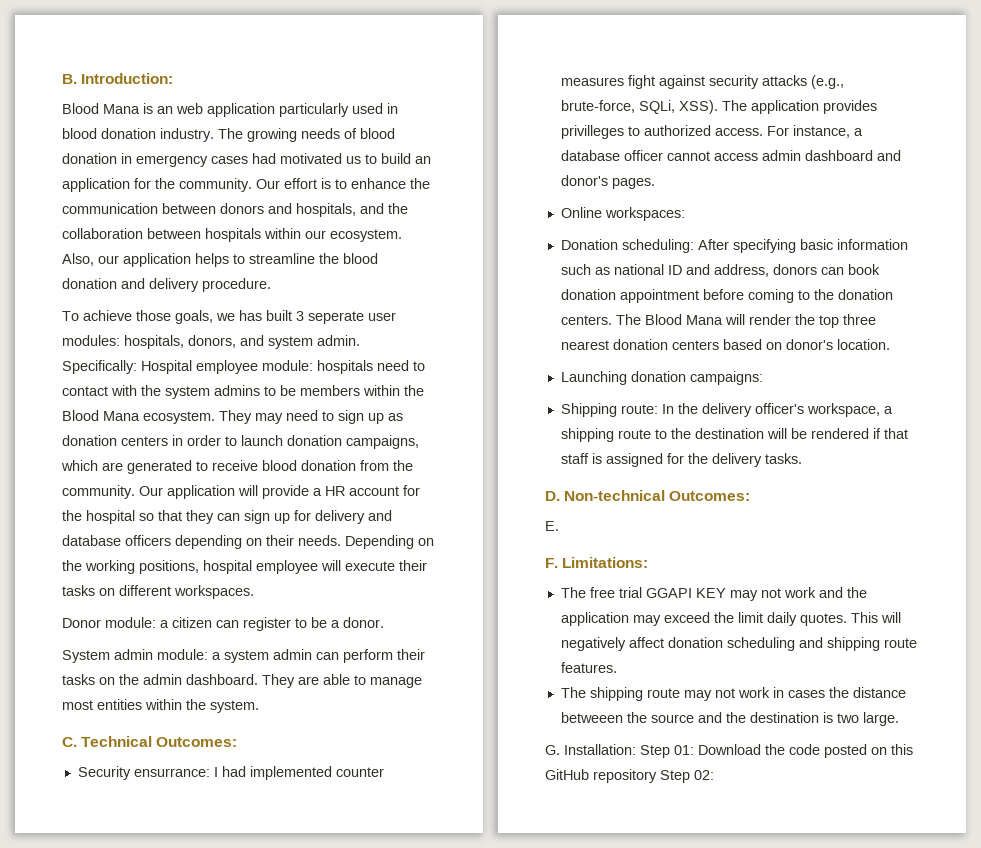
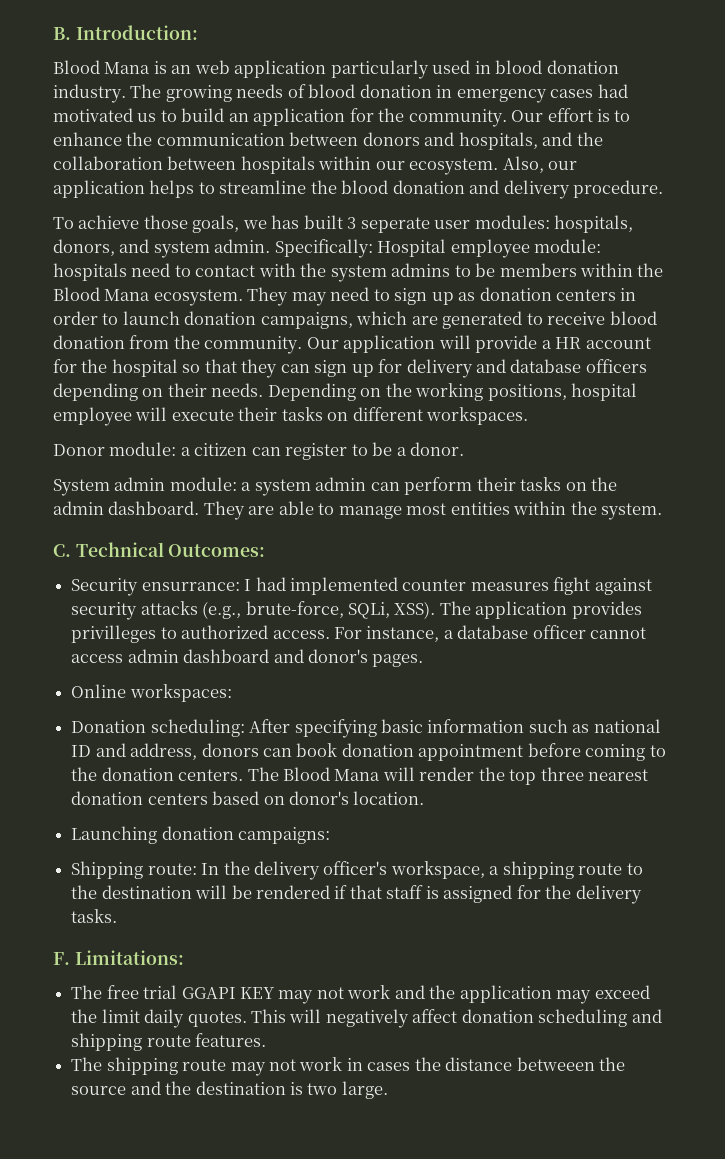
- D. Non-technical Outcomes:
- E.
- G. Installation: Step 01: Download the code posted on this GitHub repository Step 02:

